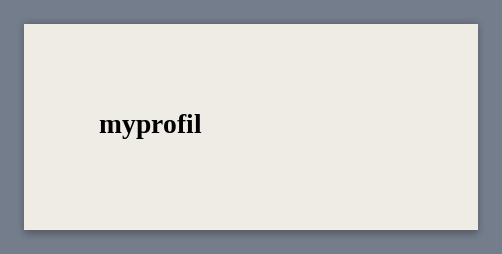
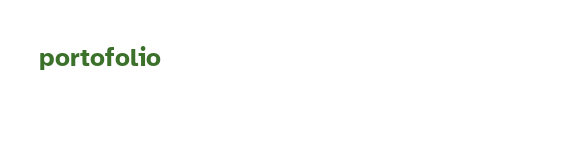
- myprofil
+ portofolio

